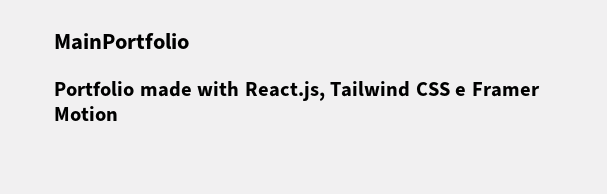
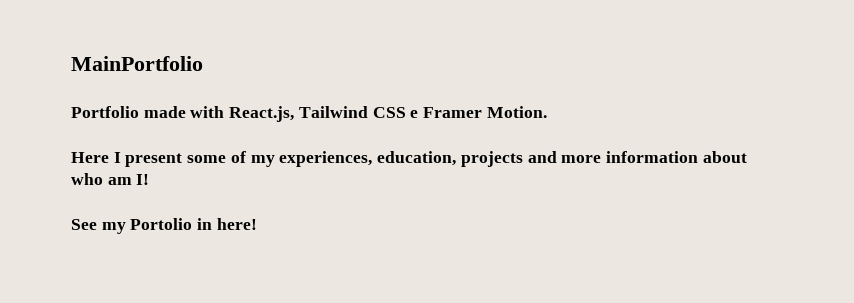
- Portfolio made with React.js, Tailwind CSS e Framer Motion
+ Portfolio made with React.js, Tailwind CSS e Framer Motion.
+ Here I present some of my experiences, education, projects and more information about who am I!
+ See my Portolio in here!

